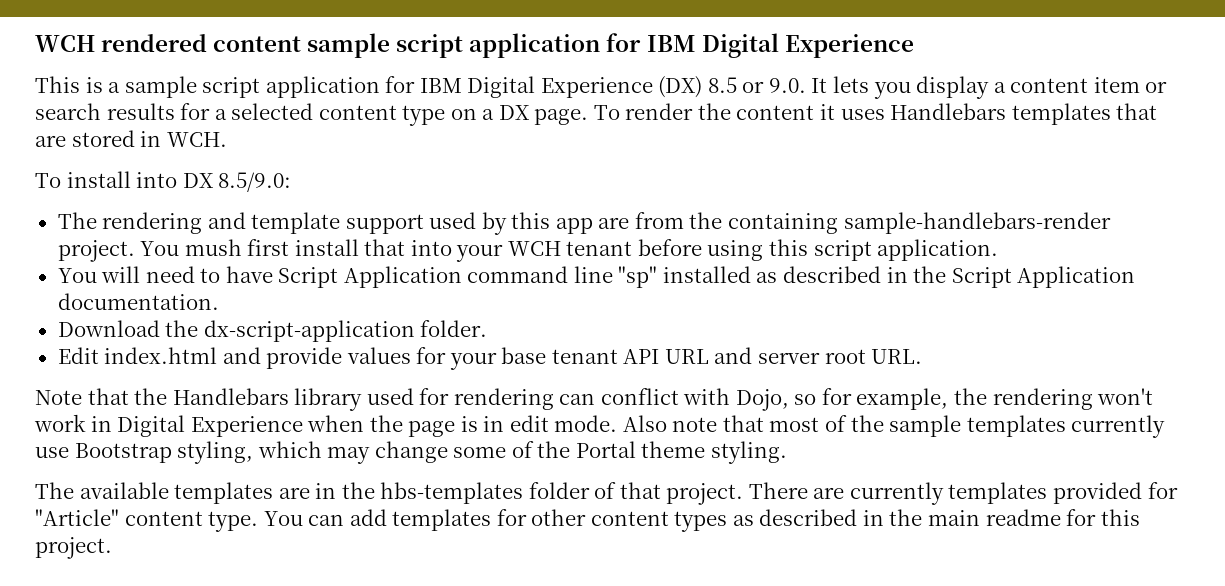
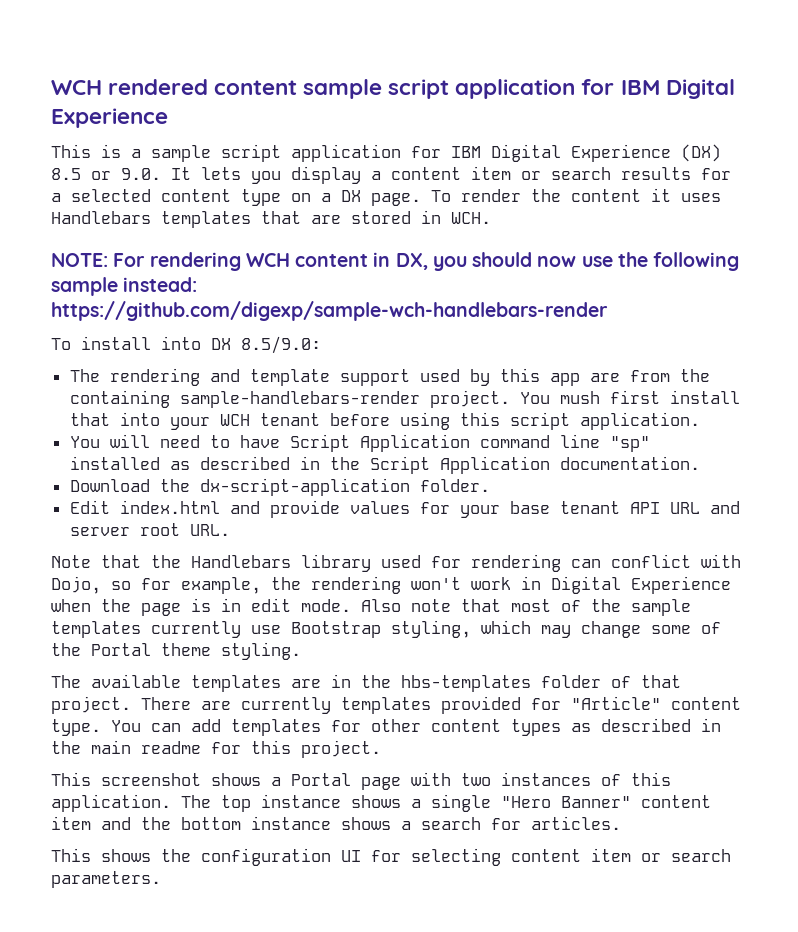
+ NOTE: For rendering WCH content in DX, you should now use the following sample instead: https://github.com/digexp/sample-wch-handlebars-render
+ This screenshot shows a Portal page with two instances of this application. The top instance shows a single "Hero Banner" content item and the bottom instance shows a search for articles.
+ This shows the configuration UI for selecting content item or search parameters.

